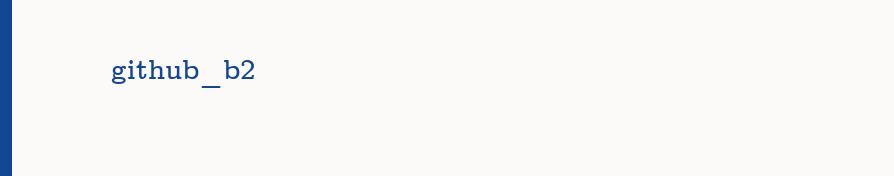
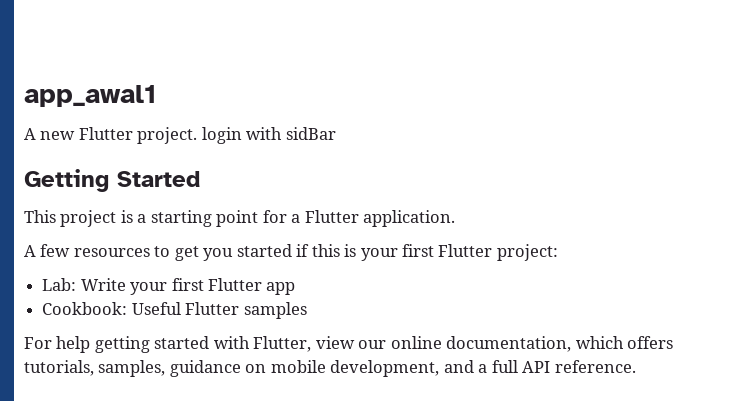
- github_b2
+ app_awal1
+ A new Flutter project. login with sidBar
+ Getting Started
+ This project is a starting point for a Flutter application.
+ A few resources to get you started if this is your first Flutter project:
+ Lab: Write your first Flutter app
+ Cookbook: Useful Flutter samples
+ For help getting started with Flutter, view our online documentation, which offers tutorials, samples, guidance on mobile development, and a full API reference.

